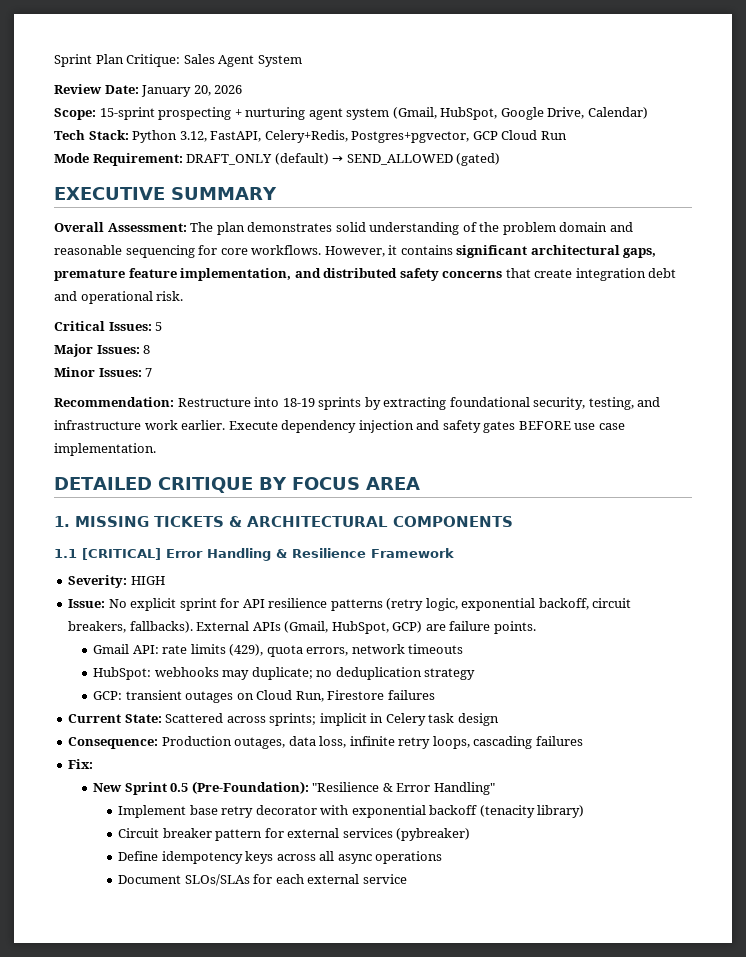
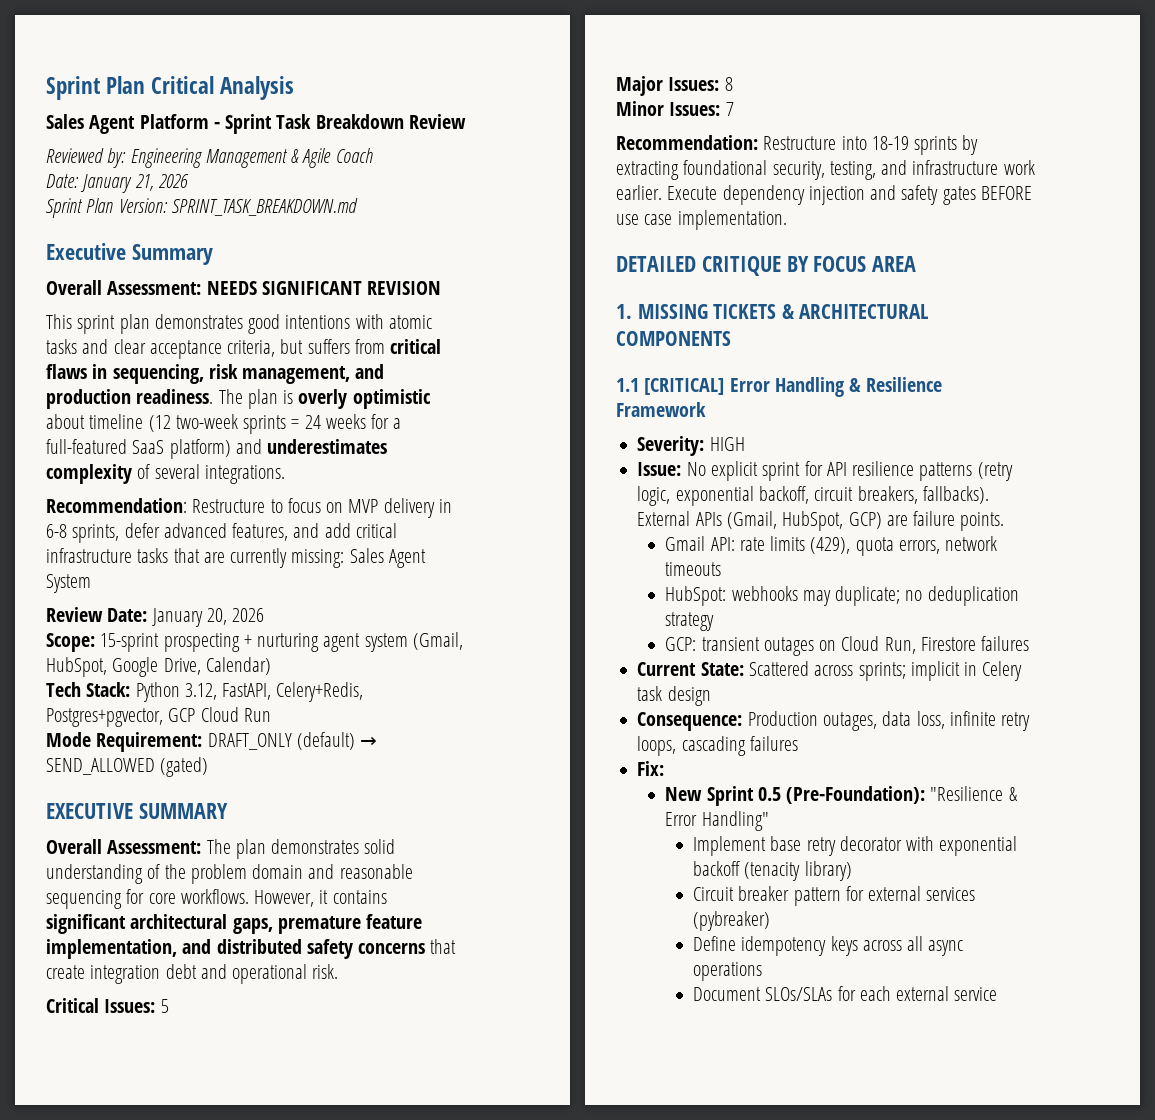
- Sprint Plan Critique: Sales Agent System
+ Sprint Plan Critical Analysis
+ Sales Agent Platform - Sprint Task Breakdown Review
+ Reviewed by: Engineering Management & Agile Coach
+ Date: January 21, 2026
+ Sprint Plan Version: SPRINT_TASK_BREAKDOWN.md
+ Executive Summary
+ Overall Assessment: NEEDS SIGNIFICANT REVISION
+ This sprint plan demonstrates good intentions with atomic tasks and clear acceptance criteria, but suffers from critical flaws in sequencing, risk management, and production readiness. The plan is overly optimistic about timeline (12 two-week sprints = 24 weeks for a full-featured SaaS platform) and underestimates complexity of several integrations.
+ Recommendation: Restructure to focus on MVP delivery in 6-8 sprints, defer advanced features, and add critical infrastructure tasks that are currently missing: Sales Agent System

